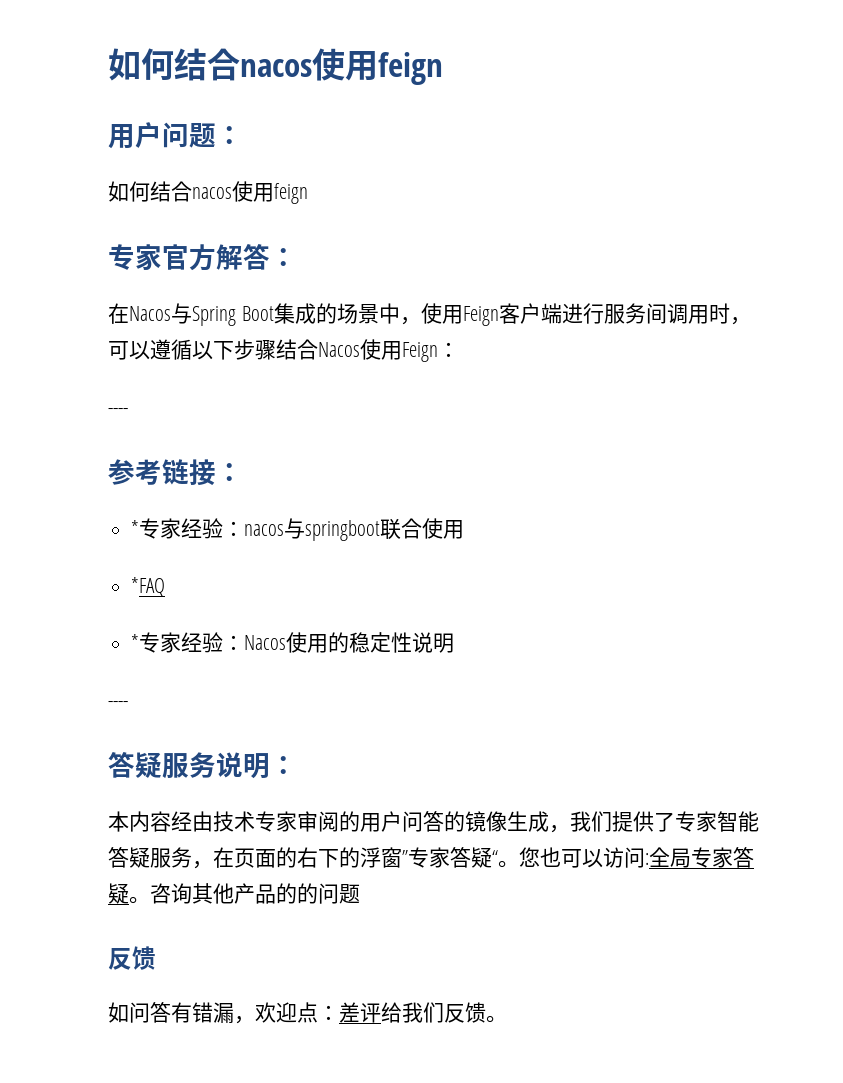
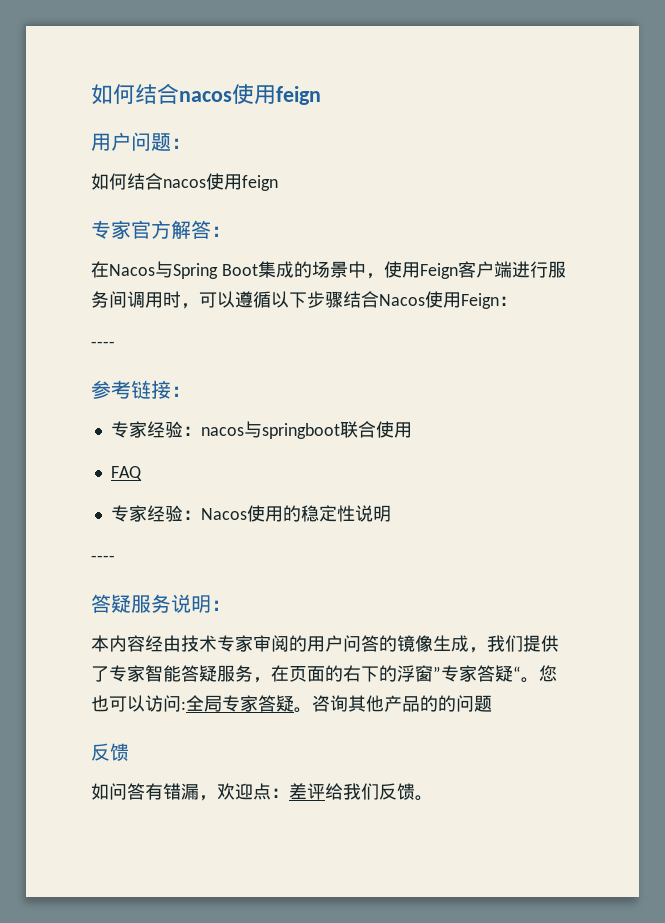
- *专家经验：nacos与springboot联合使用
+ 专家经验：nacos与springboot联合使用
- *FAQ
- *专家经验：Nacos使用的稳定性说明
+ FAQ
+ 专家经验：Nacos使用的稳定性说明

